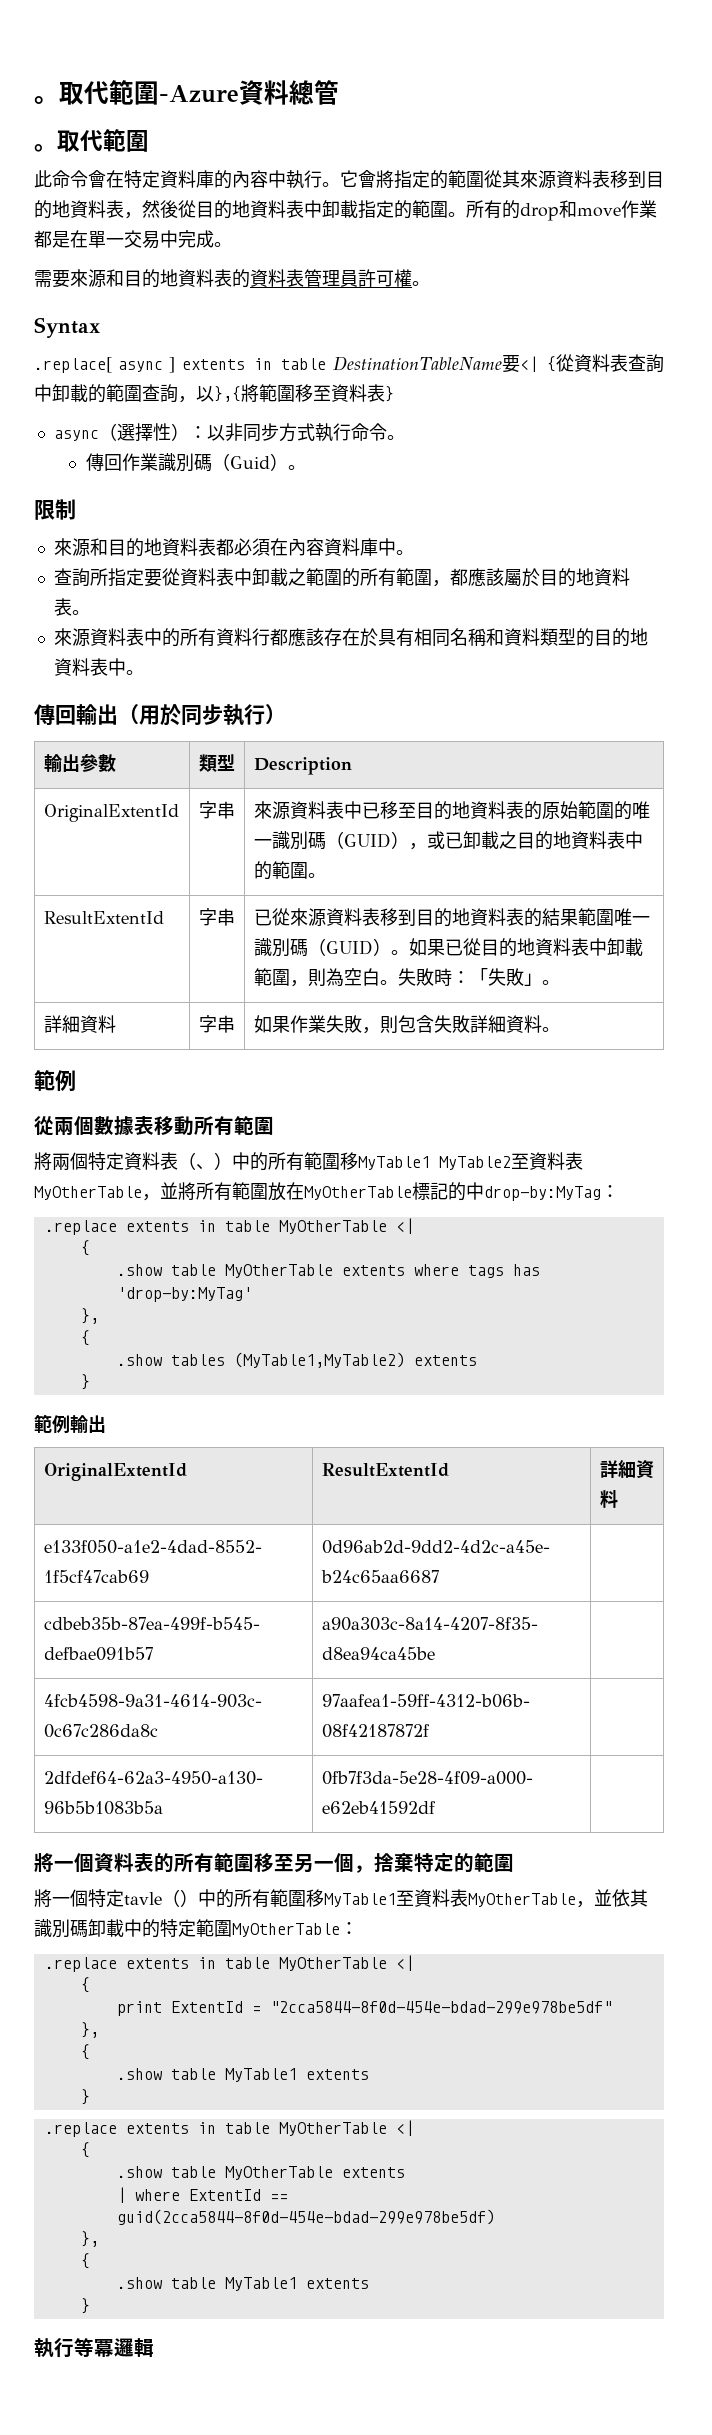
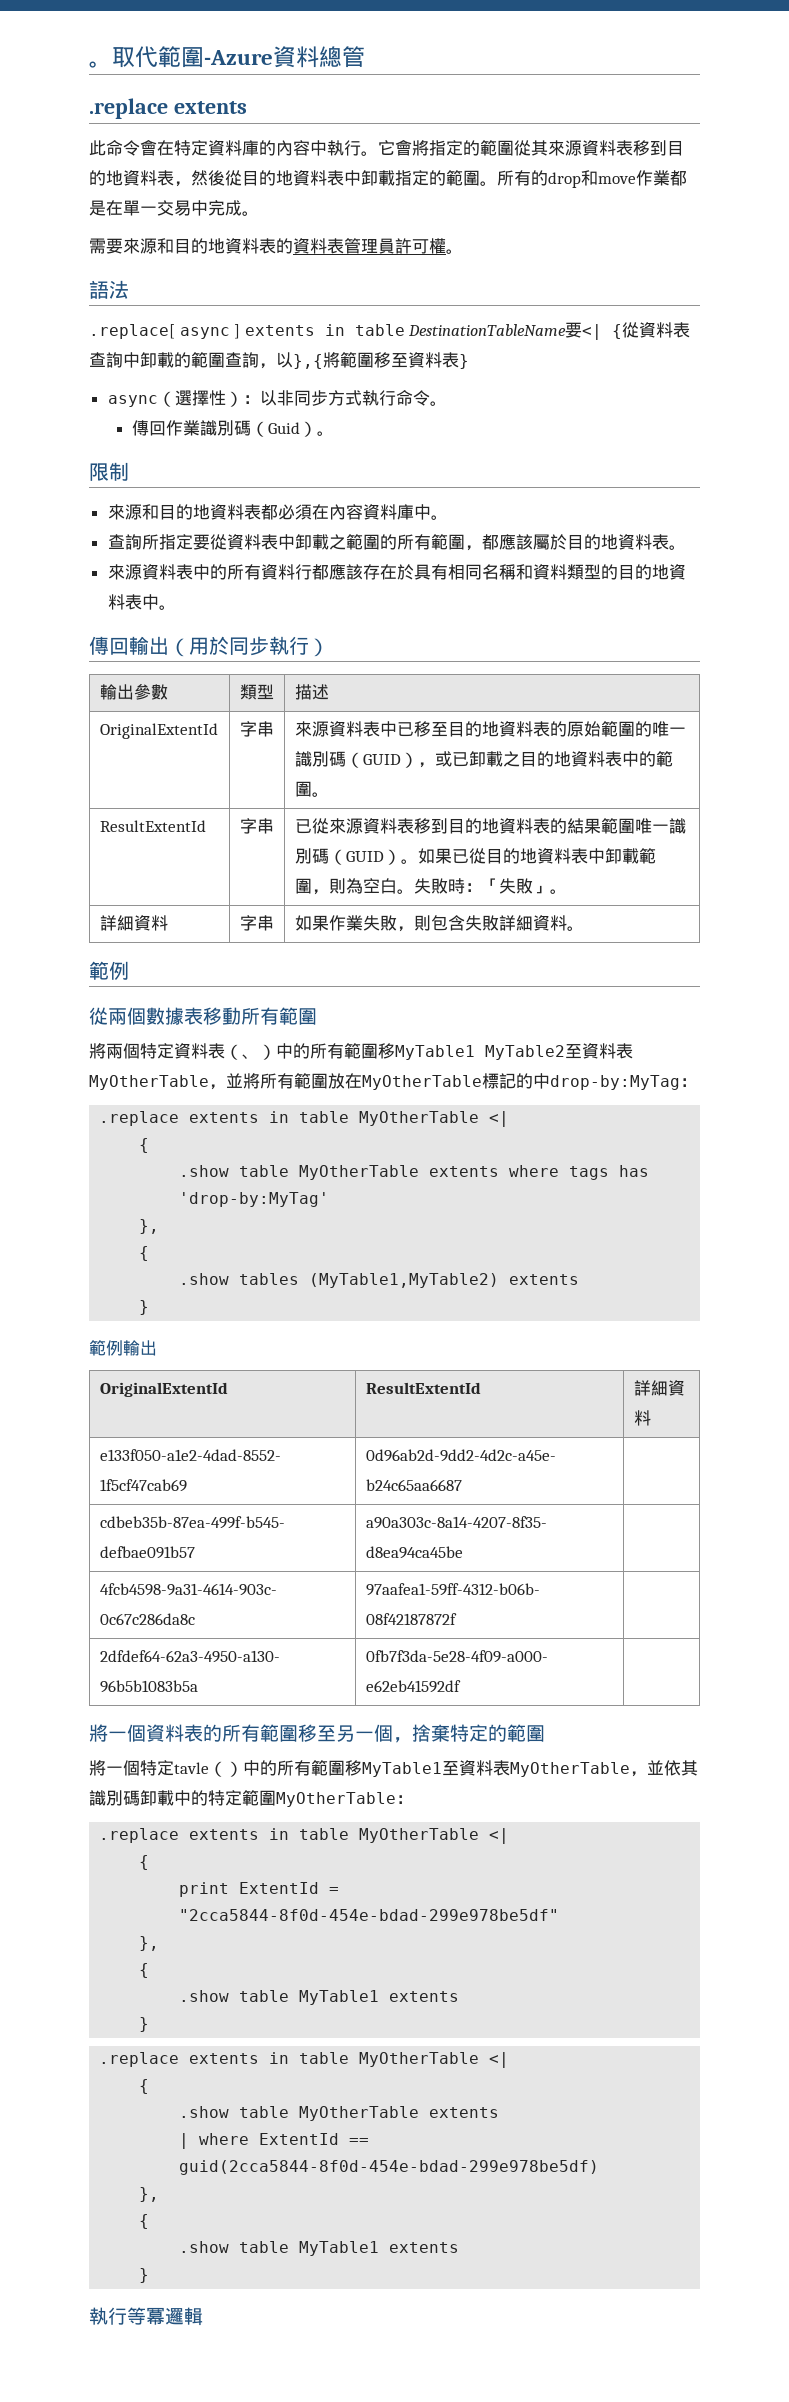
  取代範圍-Azure資料總管
- 。取代範圍
+ .replace extents
- Syntax
+ 語法
- 輸出參數 | 類型 | Description
+ 輸出參數 | 類型 | 描述

